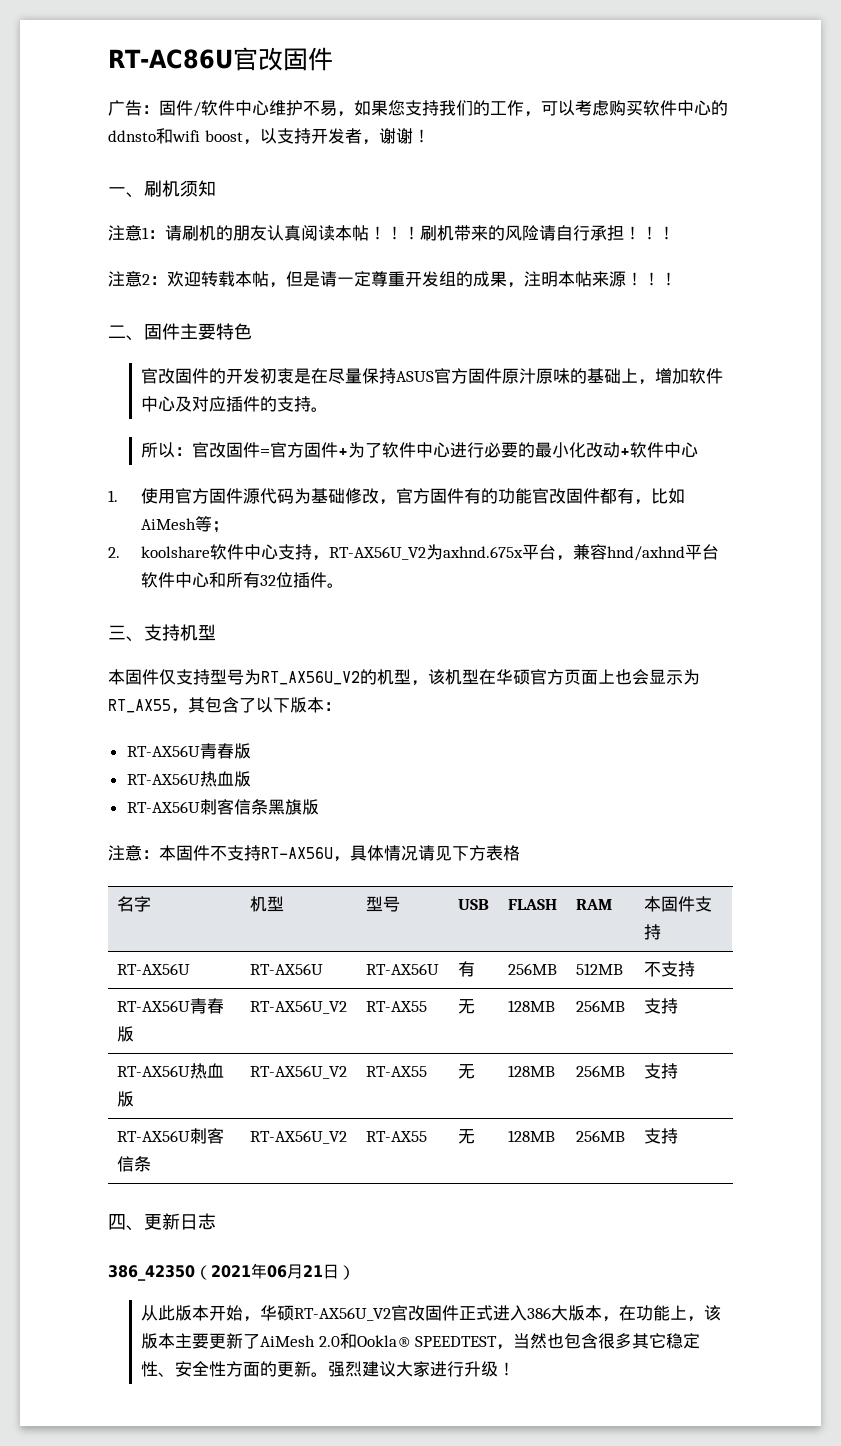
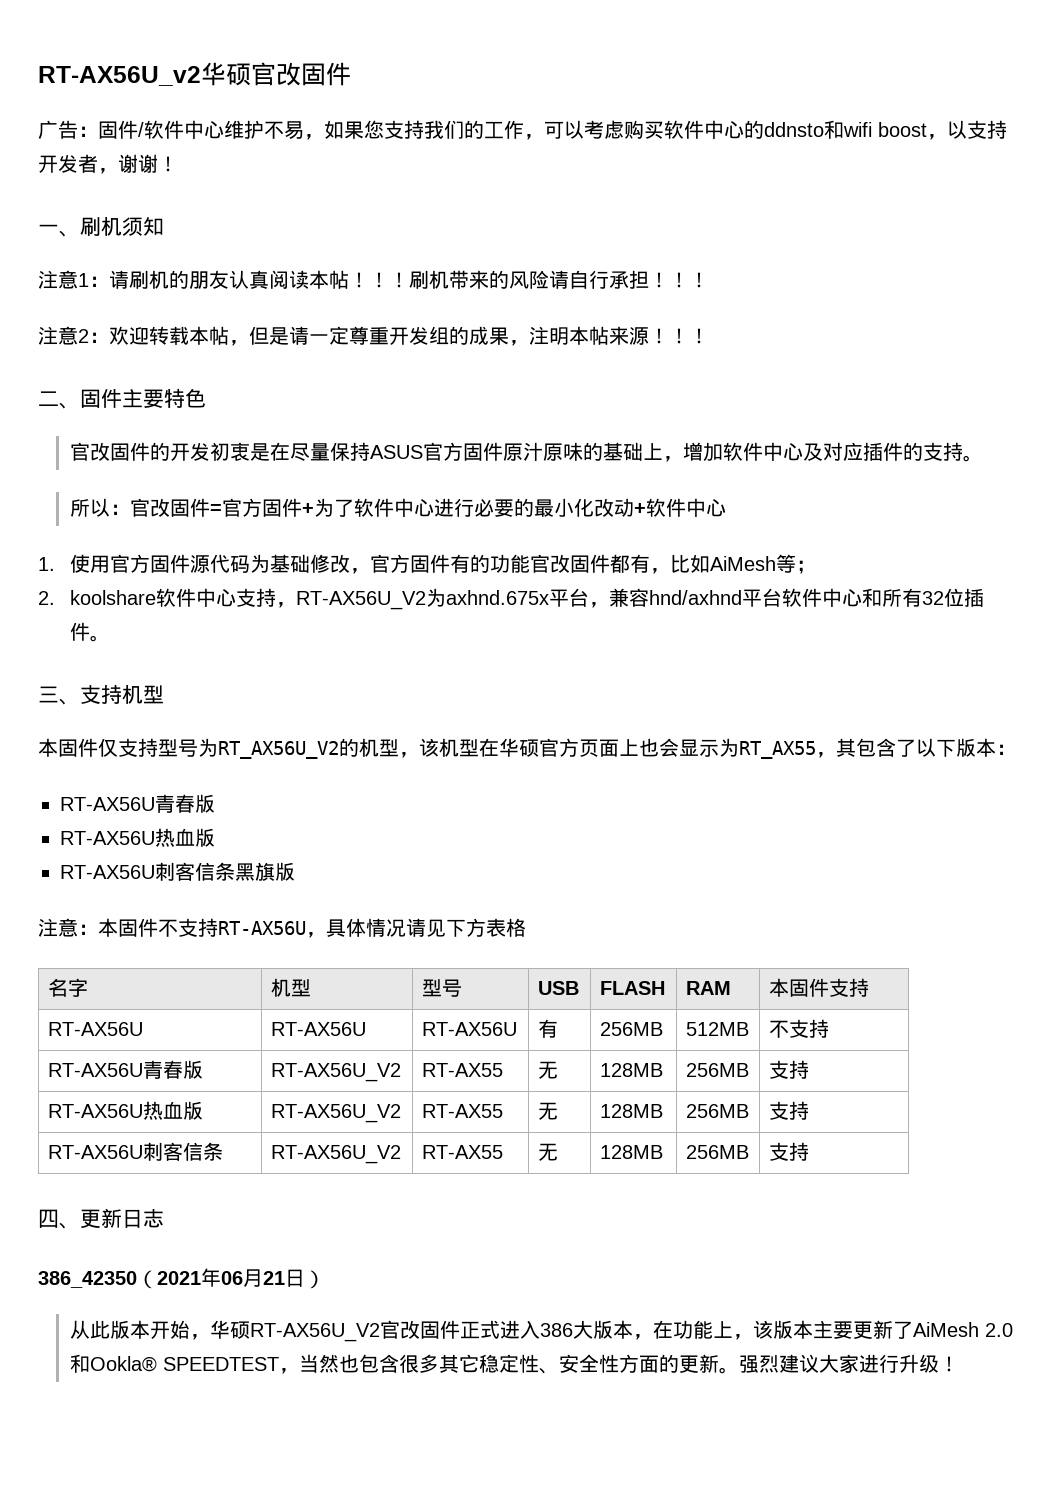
- RT-AC86U官改固件
+ RT-AX56U_v2华硕官改固件

